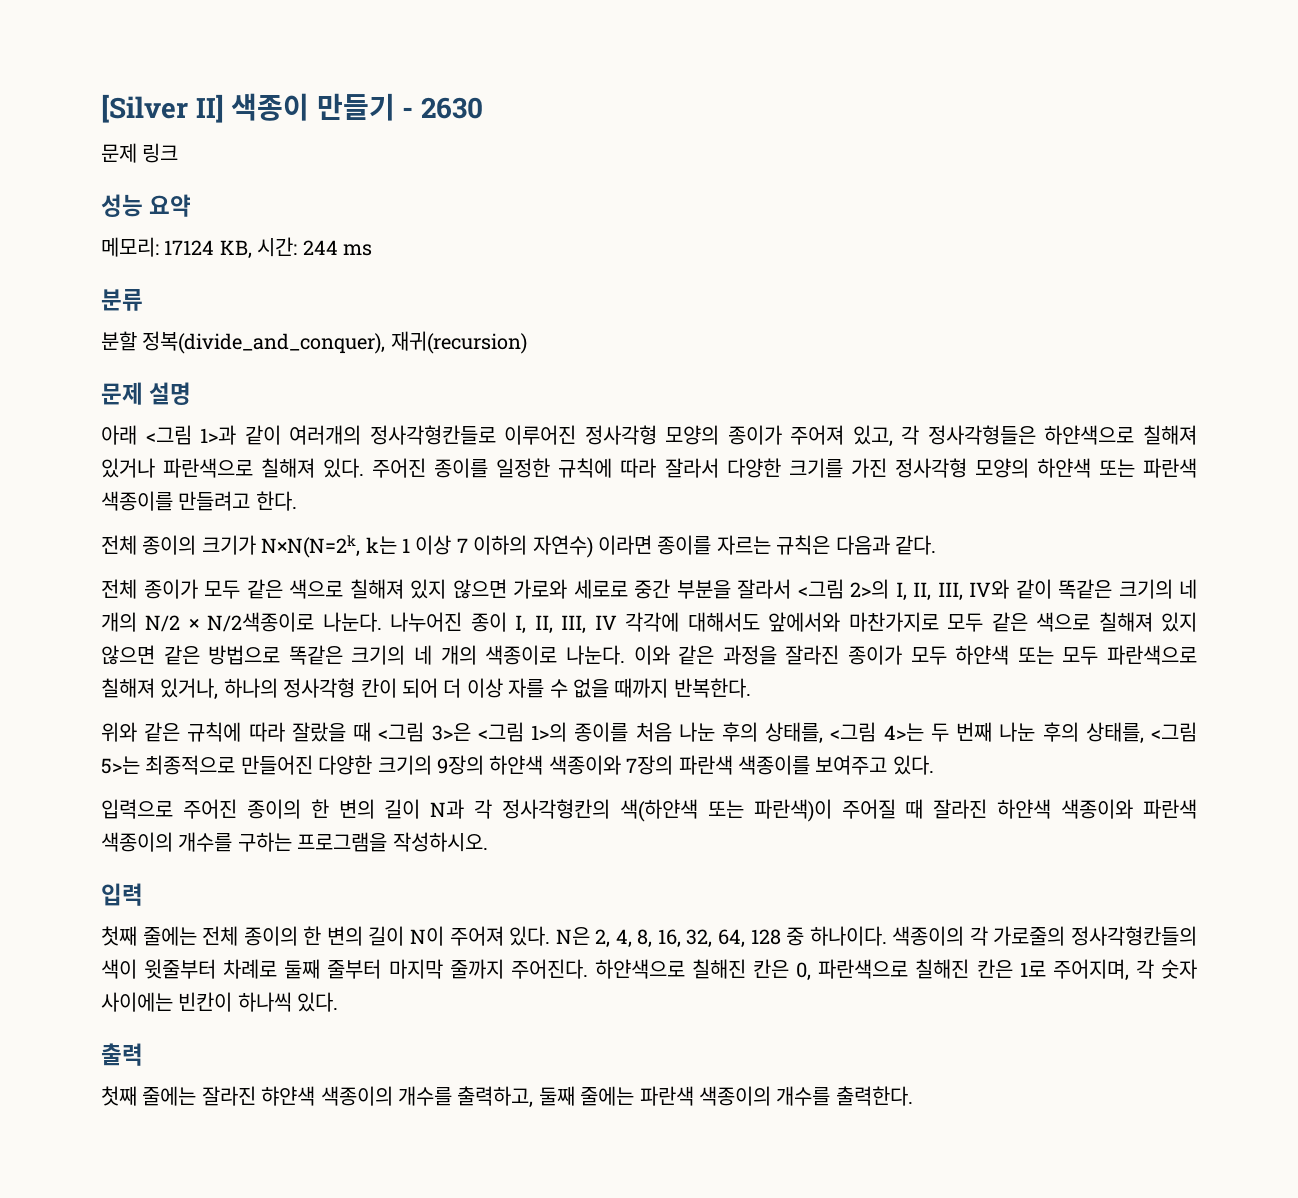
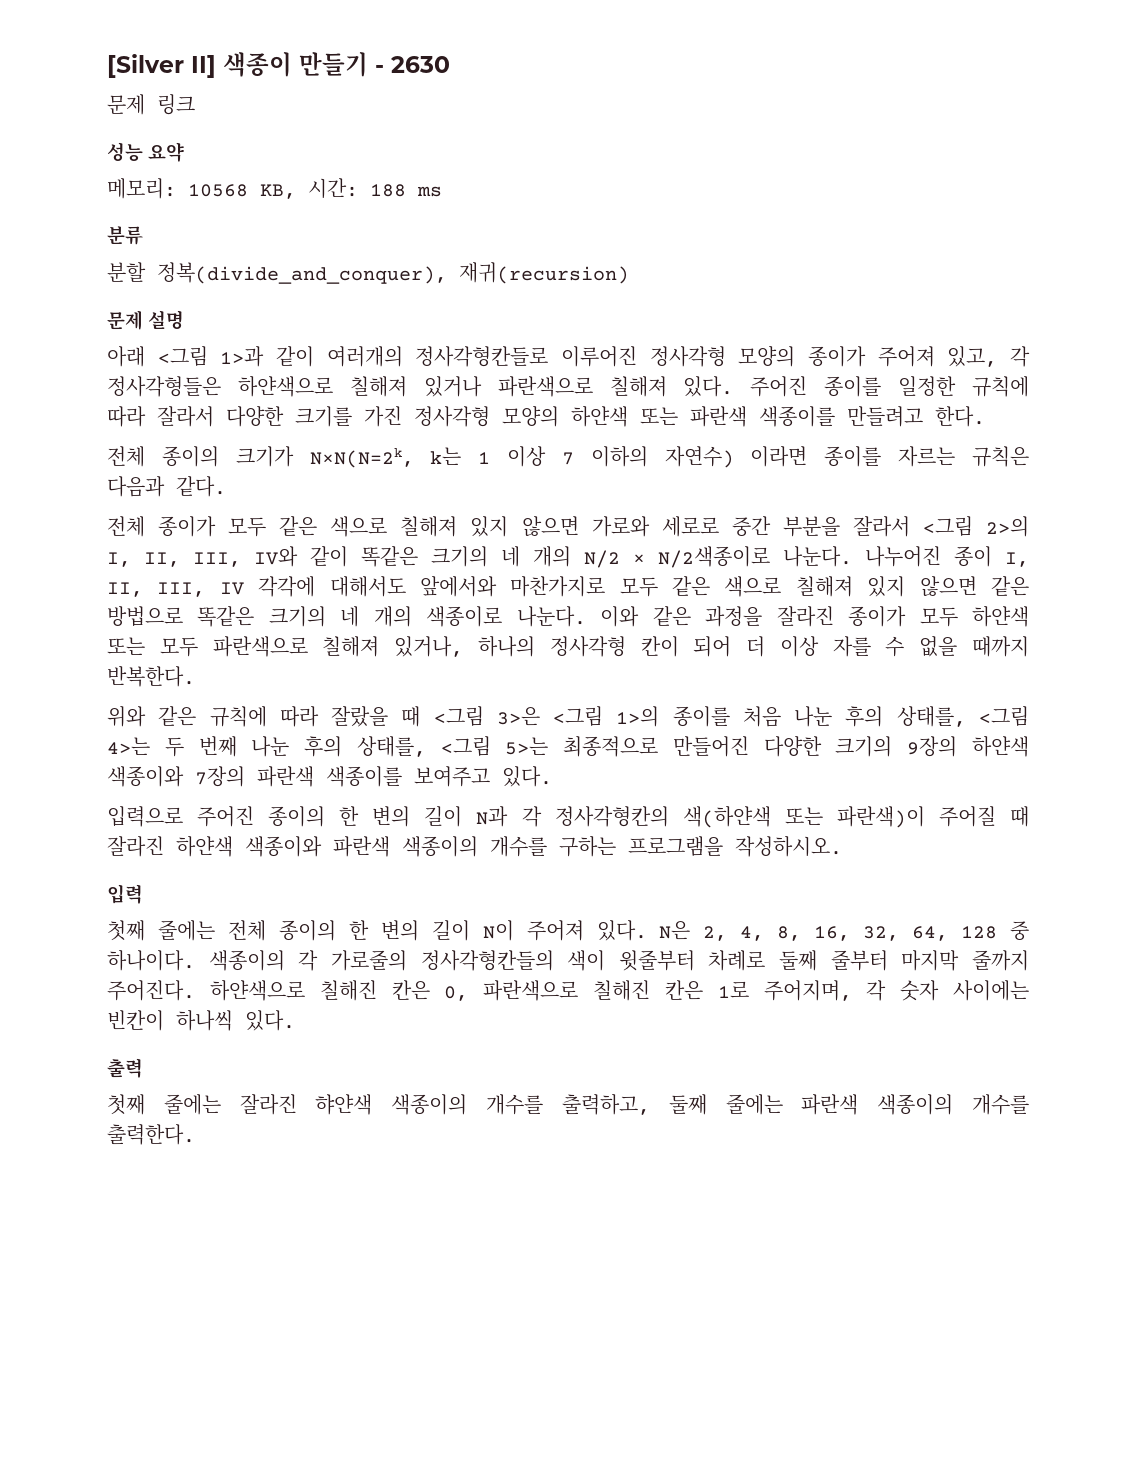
- 메모리: 17124 KB, 시간: 244 ms
+ 메모리: 10568 KB, 시간: 188 ms

